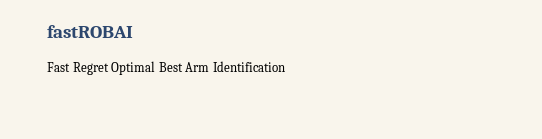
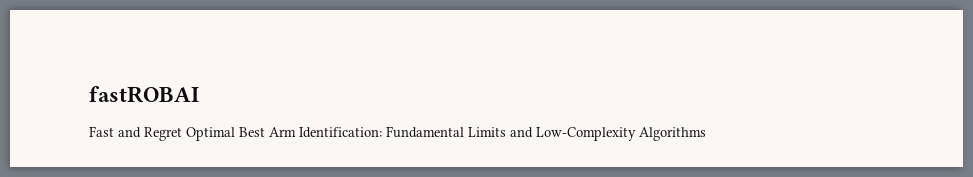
- Fast Regret Optimal Best Arm Identification
+ Fast and Regret Optimal Best Arm Identification: Fundamental Limits and Low-Complexity Algorithms

